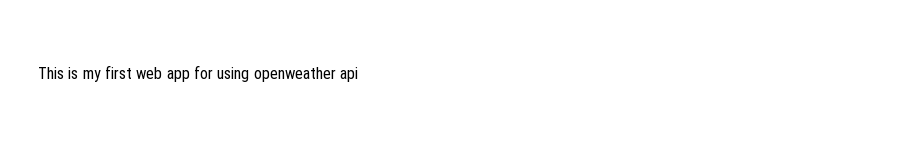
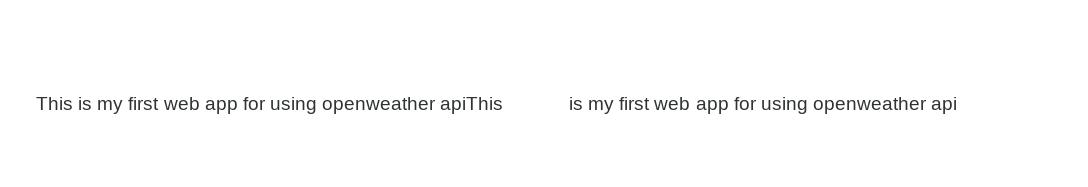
- This is my first web app for using openweather api
+ This is my first web app for using openweather apiThis is my first web app for using openweather api

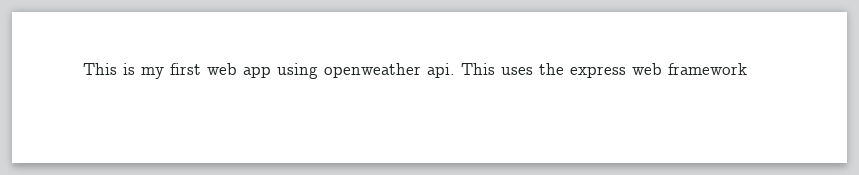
- This is my first web app for using openweather apiThis is my first web app for using openweather api
+ This is my first web app using openweather api. This uses the express web framework

